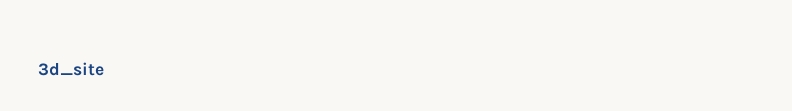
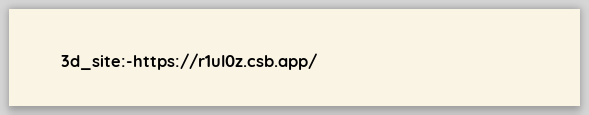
- 3d_site
+ 3d_site:-https://r1ul0z.csb.app/

